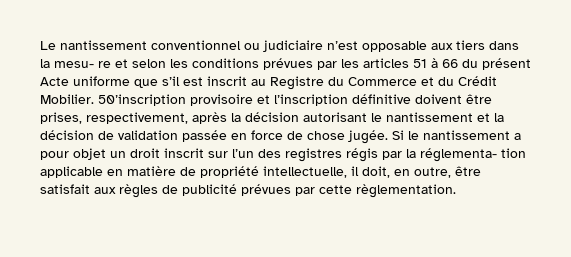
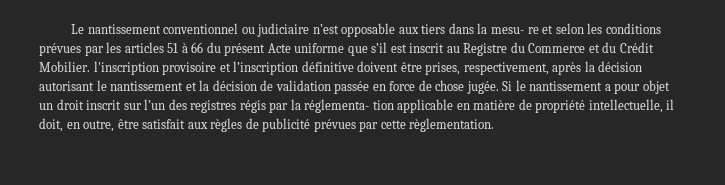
- Le nantissement conventionnel ou judiciaire n’est opposable aux tiers dans la mesu- re et selon les conditions prévues par les articles 51 à 66 du présent Acte uniforme que s’il est inscrit au Registre du Commerce et du Crédit Mobilier. 50’inscription provisoire et l’inscription définitive doivent être prises, respectivement, après la décision autorisant le nantissement et la décision de validation passée en force de chose jugée.
+ Le nantissement conventionnel ou judiciaire n’est opposable aux tiers dans la mesu- re et selon les conditions prévues par les articles 51 à 66 du présent Acte uniforme que s’il est inscrit au Registre du Commerce et du Crédit Mobilier. l'inscription provisoire et l’inscription définitive doivent être prises, respectivement, après la décision autorisant le nantissement et la décision de validation passée en force de chose jugée.

